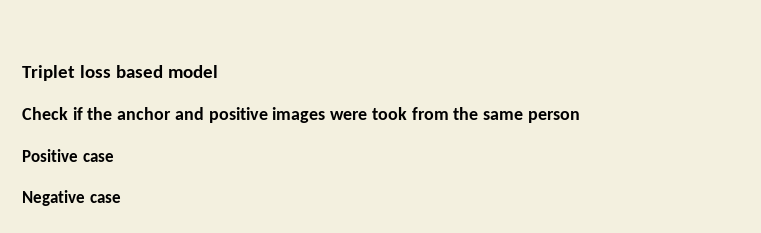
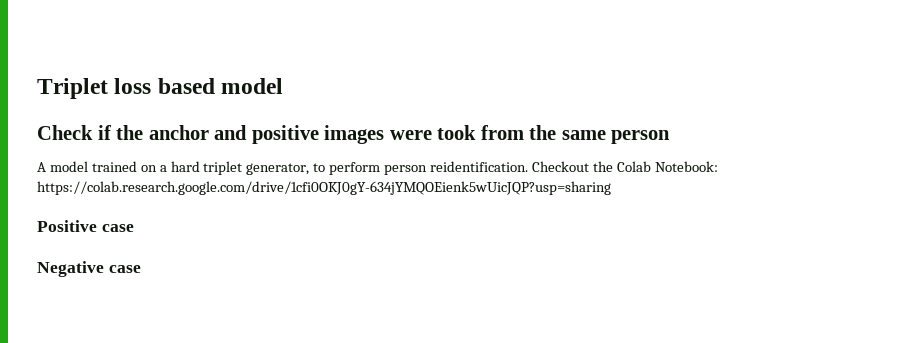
+ A model trained on a hard triplet generator, to perform person reidentification. Checkout the Colab Notebook: https://colab.research.google.com/drive/1cfi0OKJ0gY-634jYMQOEienk5wUicJQP?usp=sharing

